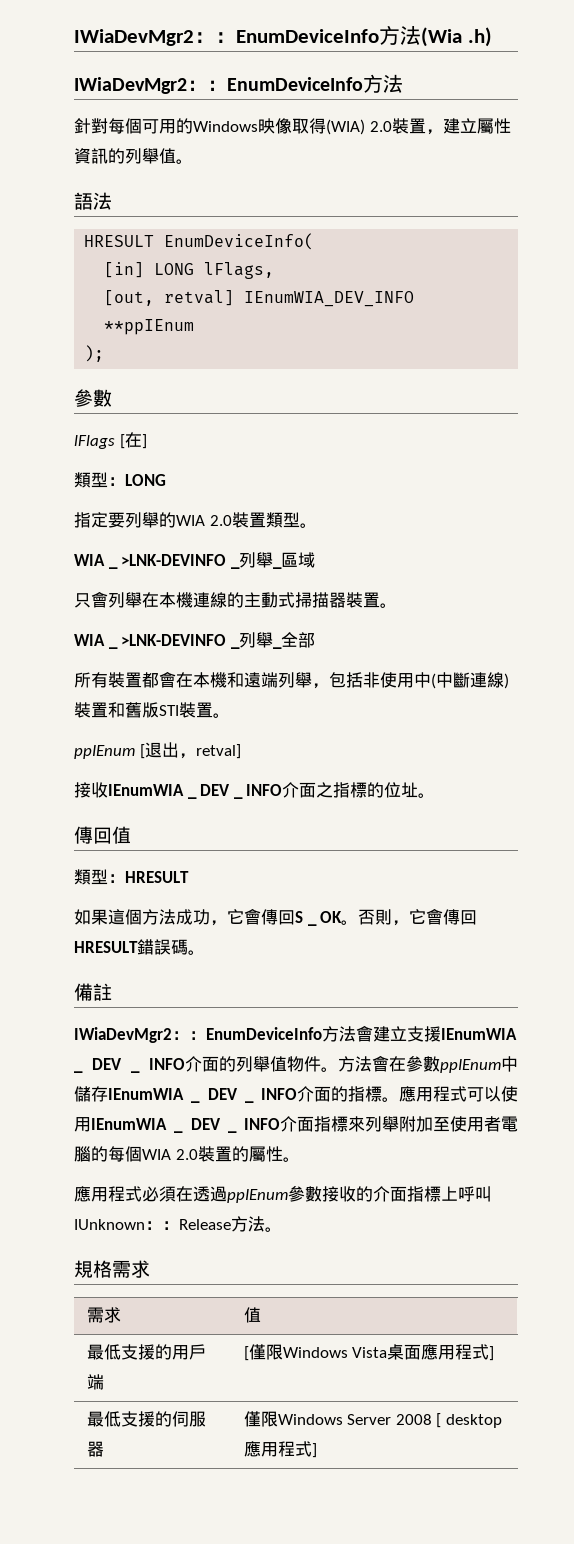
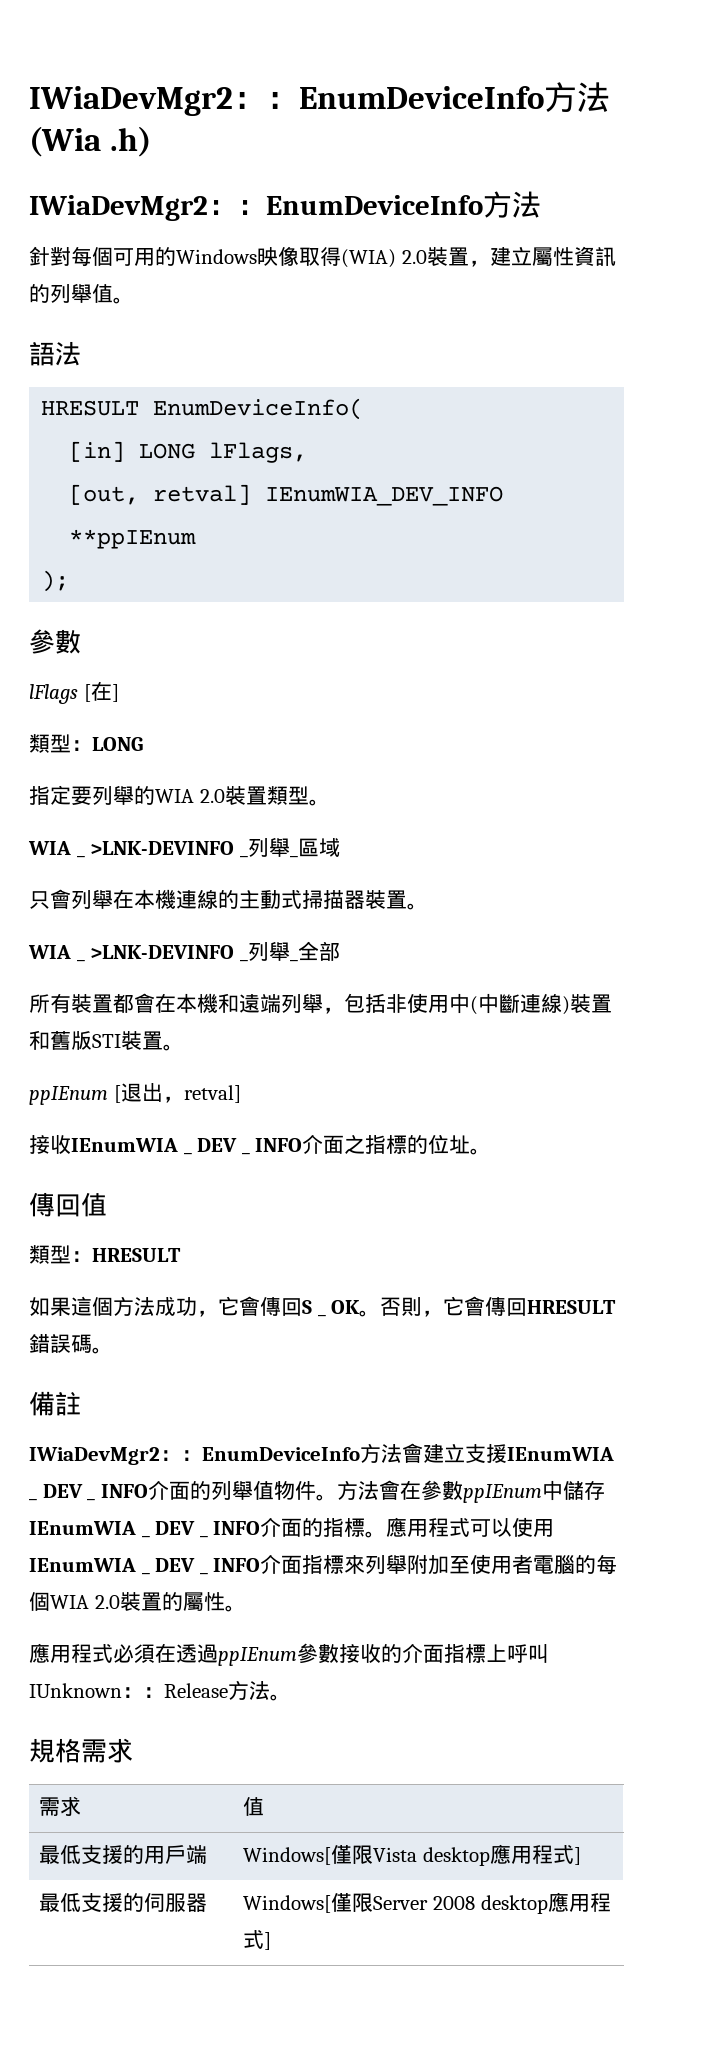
- 最低支援的用戶端 | [僅限Windows Vista桌面應用程式]
+ 最低支援的用戶端 | Windows[僅限Vista desktop應用程式]
- 最低支援的伺服器 | 僅限Windows Server 2008 [ desktop應用程式]
+ 最低支援的伺服器 | Windows[僅限Server 2008 desktop應用程式]

